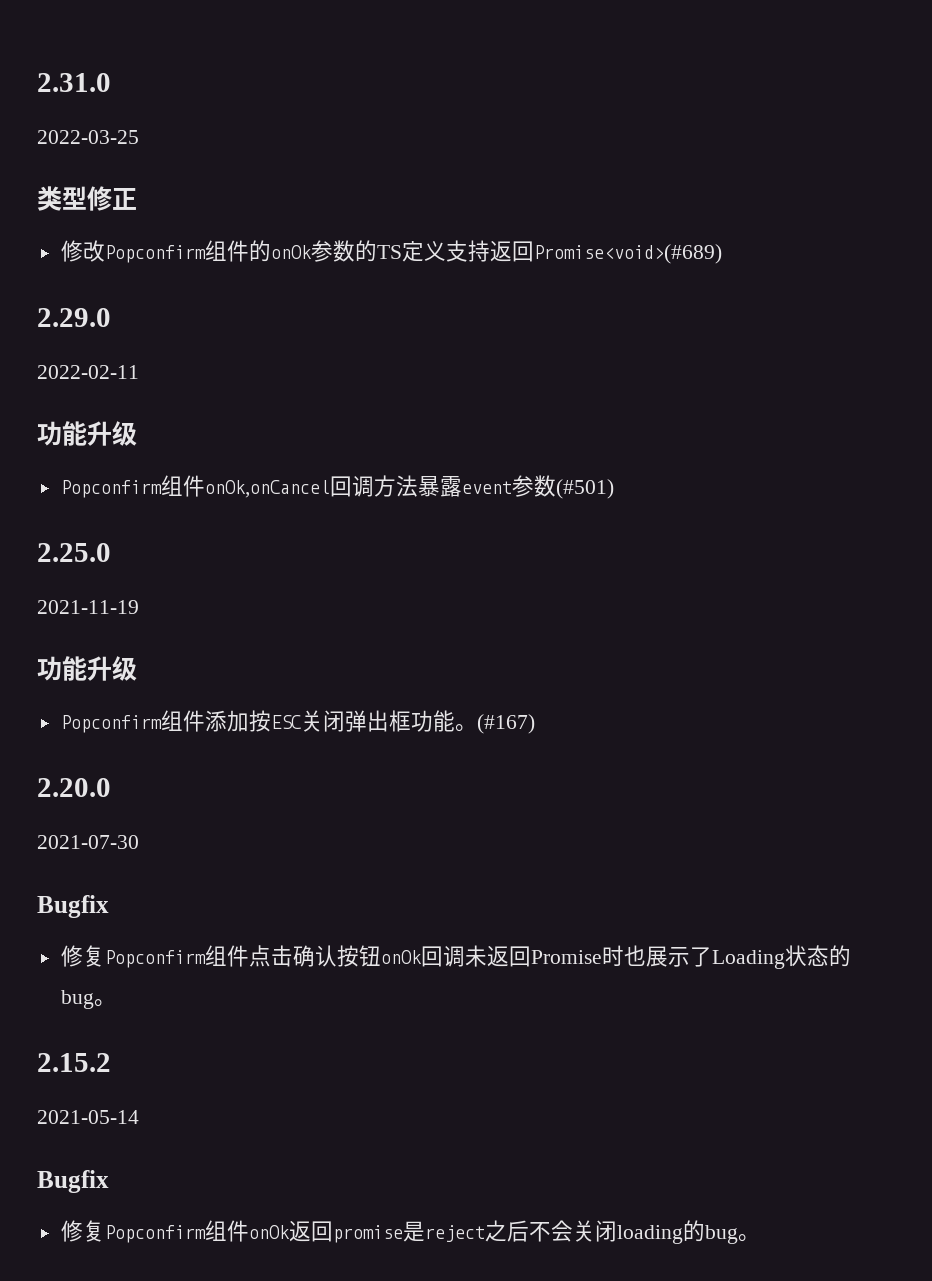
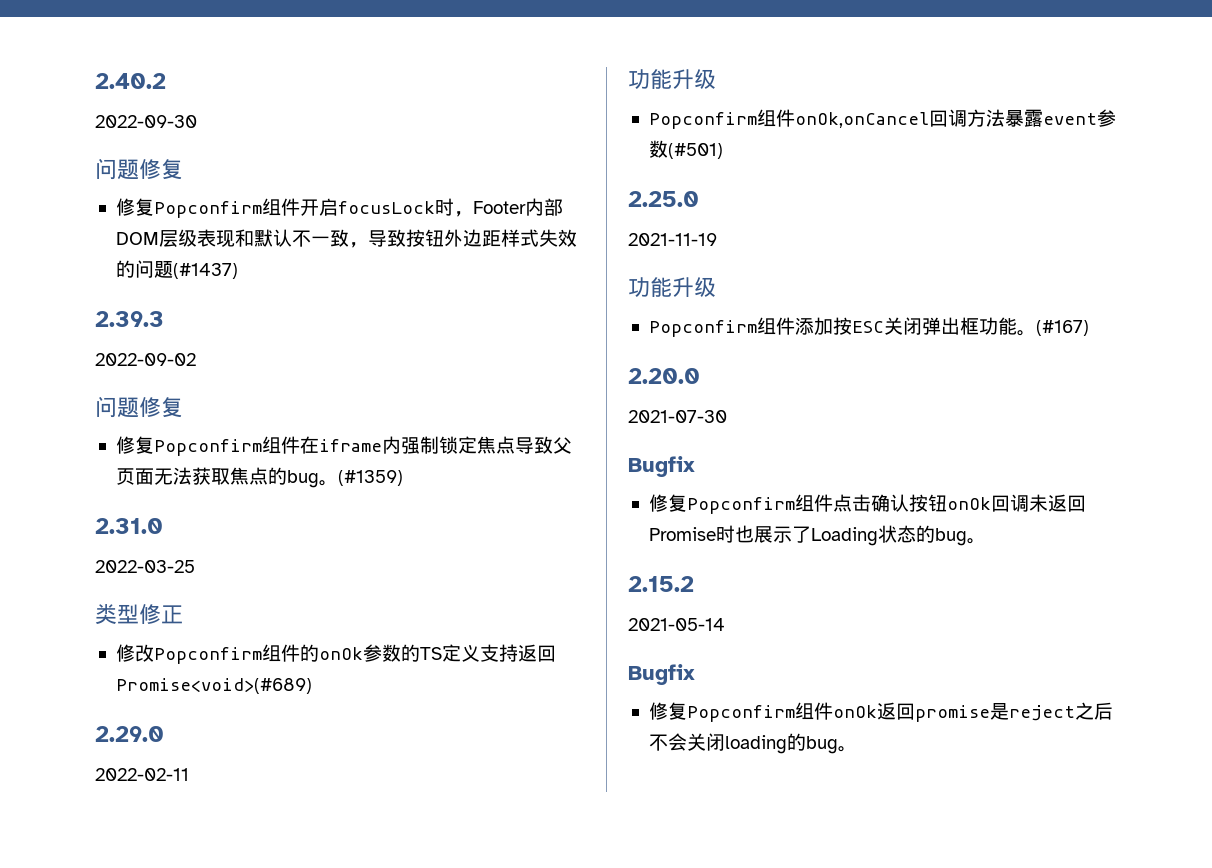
+ 2.40.2
+ 2022-09-30
+ 问题修复
+ 修复Popconfirm组件开启focusLock时，Footer内部DOM层级表现和默认不一致，导致按钮外边距样式失效的问题(#1437)
+ 2.39.3
+ 2022-09-02
+ 问题修复
+ 修复Popconfirm组件在iframe内强制锁定焦点导致父页面无法获取焦点的bug。(#1359)

